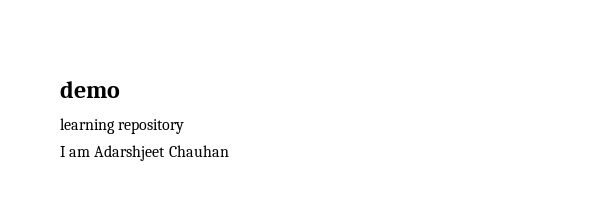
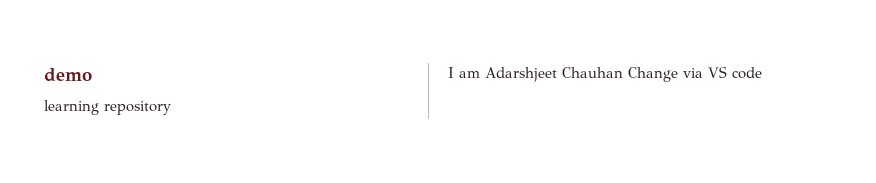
- I am Adarshjeet Chauhan
+ I am Adarshjeet Chauhan Change via VS code

